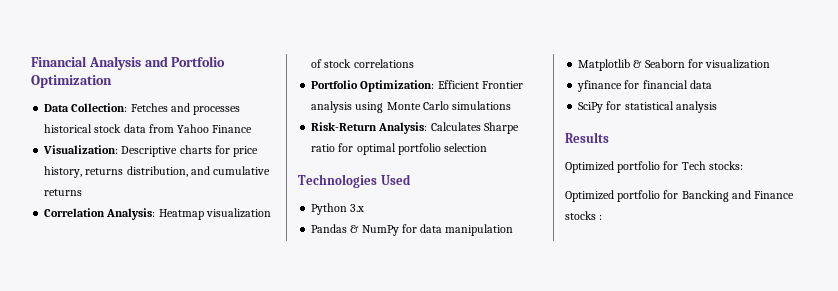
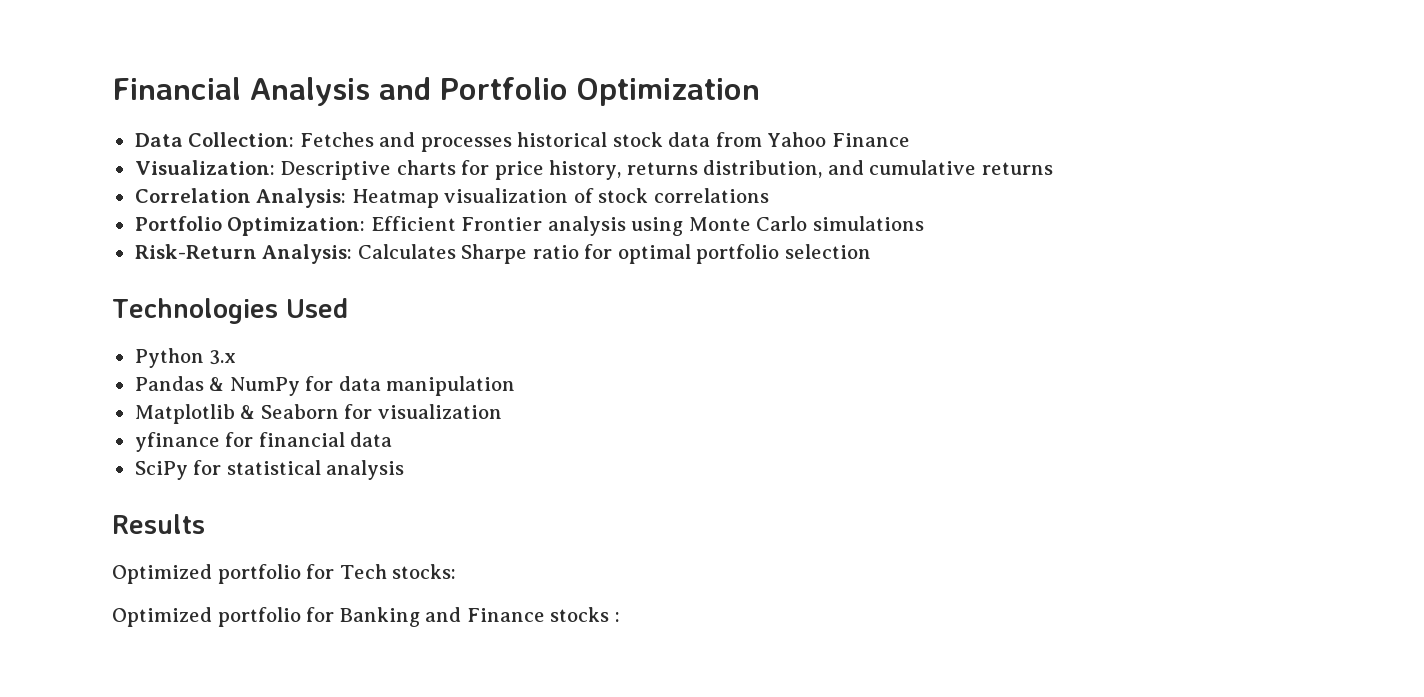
- Optimized portfolio for Bancking and Finance stocks :
+ Optimized portfolio for Banking and Finance stocks :

